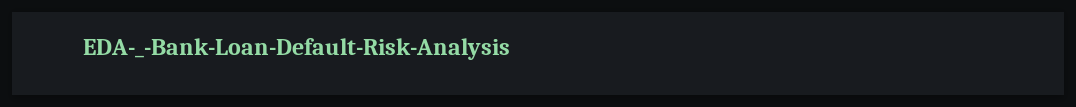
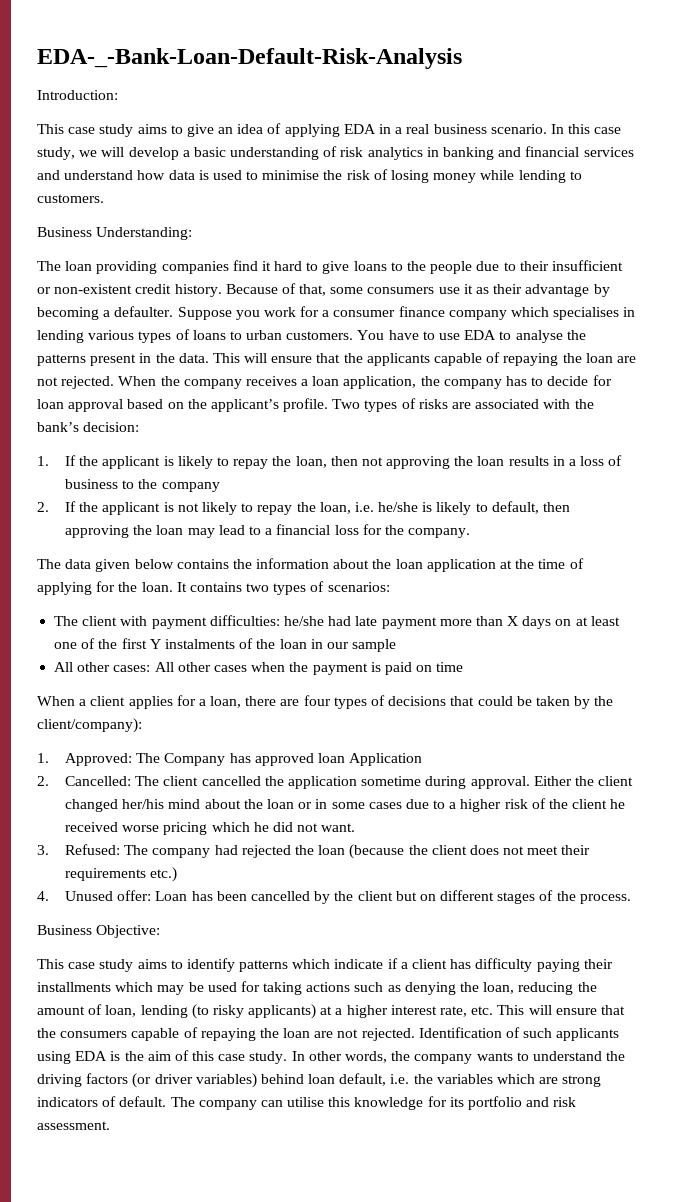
+ Introduction:
+ This case study aims to give an idea of applying EDA in a real business scenario. In this case study, we will develop a basic understanding of risk analytics in banking and financial services and understand how data is used to minimise the risk of losing money while lending to customers.
+ Business Understanding:
+ The loan providing companies find it hard to give loans to the people due to their insufficient or non-existent credit history. Because of that, some consumers use it as their advantage by becoming a defaulter. Suppose you work for a consumer finance company which specialises in lending various types of loans to urban customers. You have to use EDA to analyse the patterns present in the data. This will ensure that the applicants capable of repaying the loan are not rejected. When the company receives a loan application, the company has to decide for loan approval based on the applicant’s profile. Two types of risks are associated with the bank’s decision:
+ 1. If the applicant is likely to repay the loan, then not approving the loan results in a loss of business to the company
+ 2. If the applicant is not likely to repay the loan, i.e. he/she is likely to default, then approving the loan may lead to a financial loss for the company.
+ The data given below contains the information about the loan application at the time of applying for the loan. It contains two types of scenarios:
+ The client with payment difficulties: he/she had late payment more than X days on at least one of the first Y instalments of the loan in our sample
+ All other cases: All other cases when the payment is paid on time
+ When a client applies for a loan, there are four types of decisions that could be taken by the client/company):
+ 1. Approved: The Company has approved loan Application
+ 2. Cancelled: The client cancelled the application sometime during approval. Either the client changed her/his mind about the loan or in some cases due to a higher risk of the client he received worse pricing which he did not want.
+ 3. Refused: The company had rejected the loan (because the client does not meet their requirements etc.)
+ 4. Unused offer: Loan has been cancelled by the client but on different stages of the process.
+ Business Objective:
+ This case study aims to identify patterns which indicate if a client has difficulty paying their installments which may be used for taking actions such as denying the loan, reducing the amount of loan, lending (to risky applicants) at a higher interest rate, etc. This will ensure that the consumers capable of repaying the loan are not rejected. Identification of such applicants using EDA is the aim of this case study. In other words, the company wants to understand the driving factors (or driver variables) behind loan default, i.e. the variables which are strong indicators of default. The company can utilise this knowledge for its portfolio and risk assessment.

